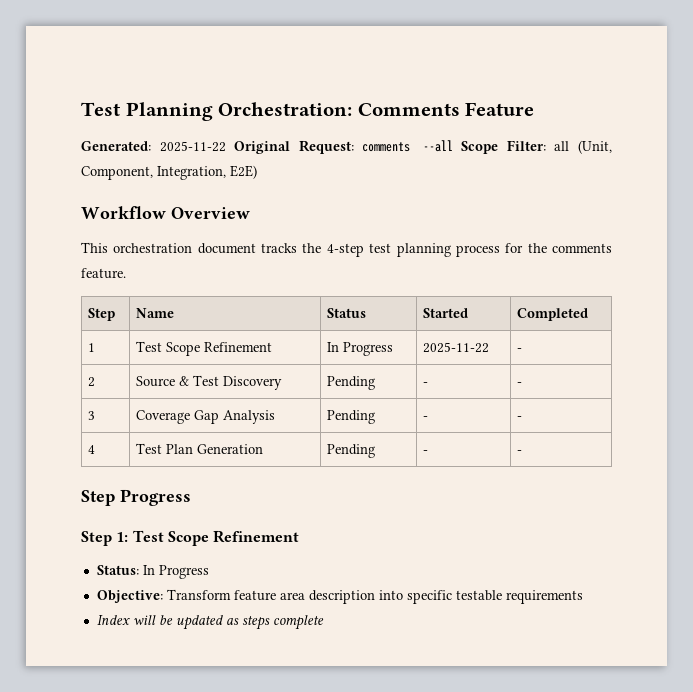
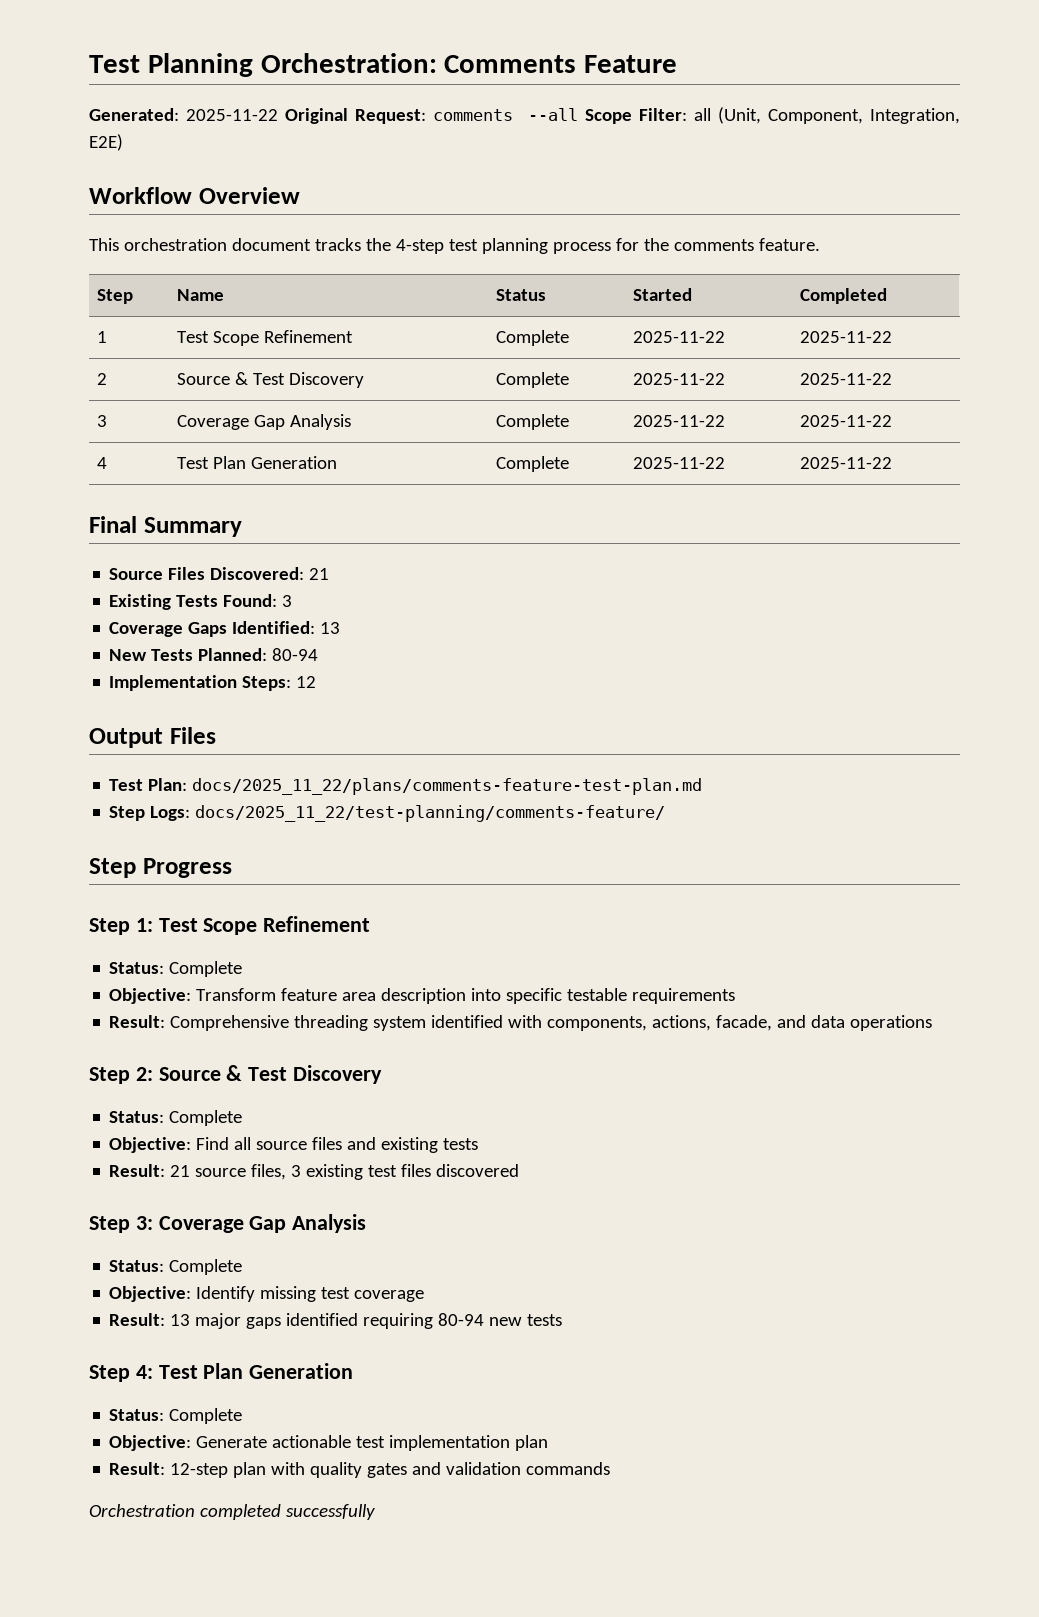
- 1 | Test Scope Refinement | In Progress | 2025-11-22 | -
+ 1 | Test Scope Refinement | Complete | 2025-11-22 | 2025-11-22
- 2 | Source & Test Discovery | Pending | - | -
+ 2 | Source & Test Discovery | Complete | 2025-11-22 | 2025-11-22
- 3 | Coverage Gap Analysis | Pending | - | -
+ 3 | Coverage Gap Analysis | Complete | 2025-11-22 | 2025-11-22
- 4 | Test Plan Generation | Pending | - | -
+ 4 | Test Plan Generation | Complete | 2025-11-22 | 2025-11-22
+ Final Summary
+ Source Files Discovered: 21
+ Existing Tests Found: 3
+ Coverage Gaps Identified: 13
+ New Tests Planned: 80-94
+ Implementation Steps: 12
+ Output Files
+ Test Plan: docs/2025_11_22/plans/comments-feature-test-plan.md
+ Step Logs: docs/2025_11_22/test-planning/comments-feature/
  Step 1: Test Scope Refinement
- Status: In Progress
+ Status: Complete
- Index will be updated as steps complete
+ Result: Comprehensive threading system identified with components, actions, facade, and data operations
+ Step 2: Source & Test Discovery
+ Status: Complete
+ Objective: Find all source files and existing tests
+ Result: 21 source files, 3 existing test files discovered
+ Step 3: Coverage Gap Analysis
+ Status: Complete
+ Objective: Identify missing test coverage
+ Result: 13 major gaps identified requiring 80-94 new tests
+ Step 4: Test Plan Generation
+ Status: Complete
+ Objective: Generate actionable test implementation plan
+ Result: 12-step plan with quality gates and validation commands
+ Orchestration completed successfully

